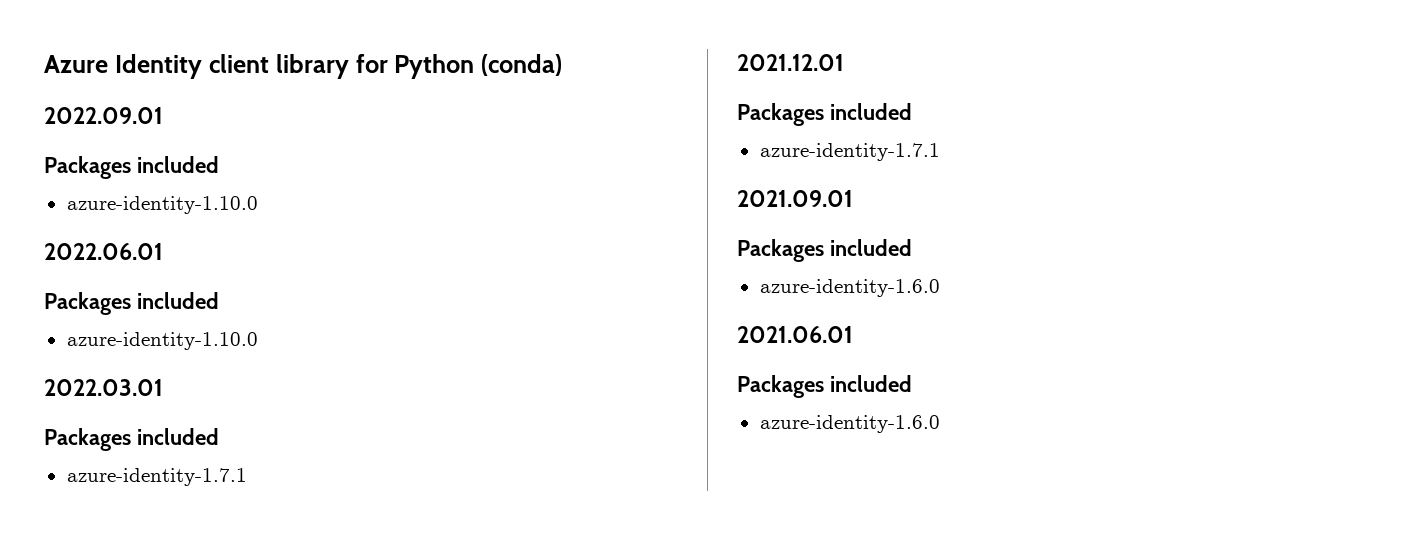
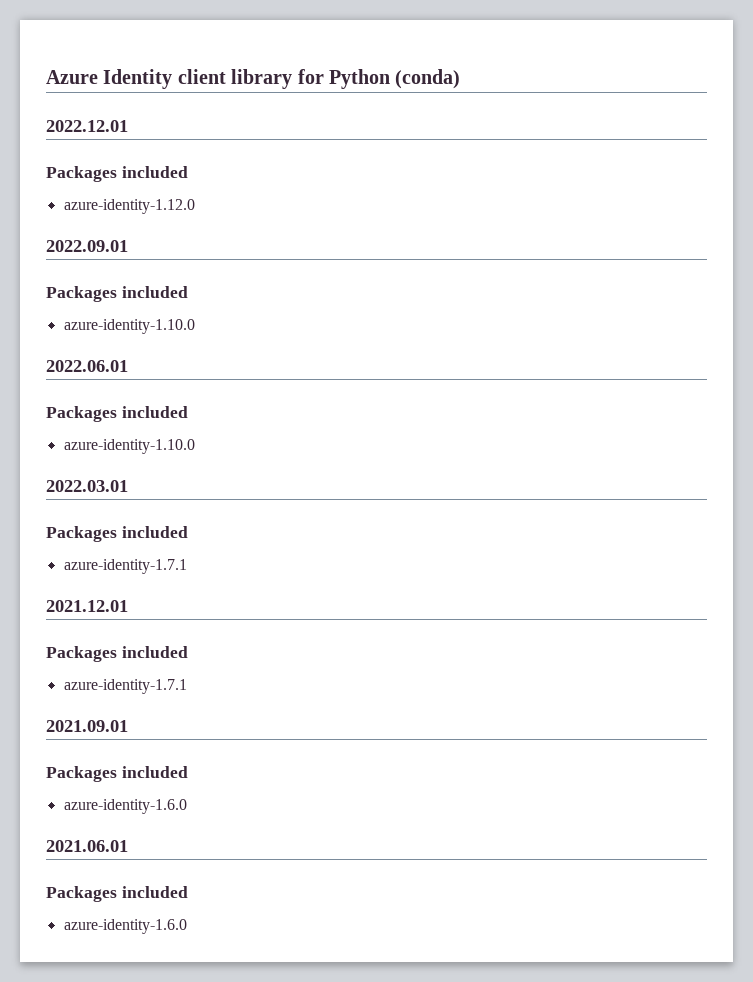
+ 2022.12.01
+ Packages included
+ azure-identity-1.12.0

